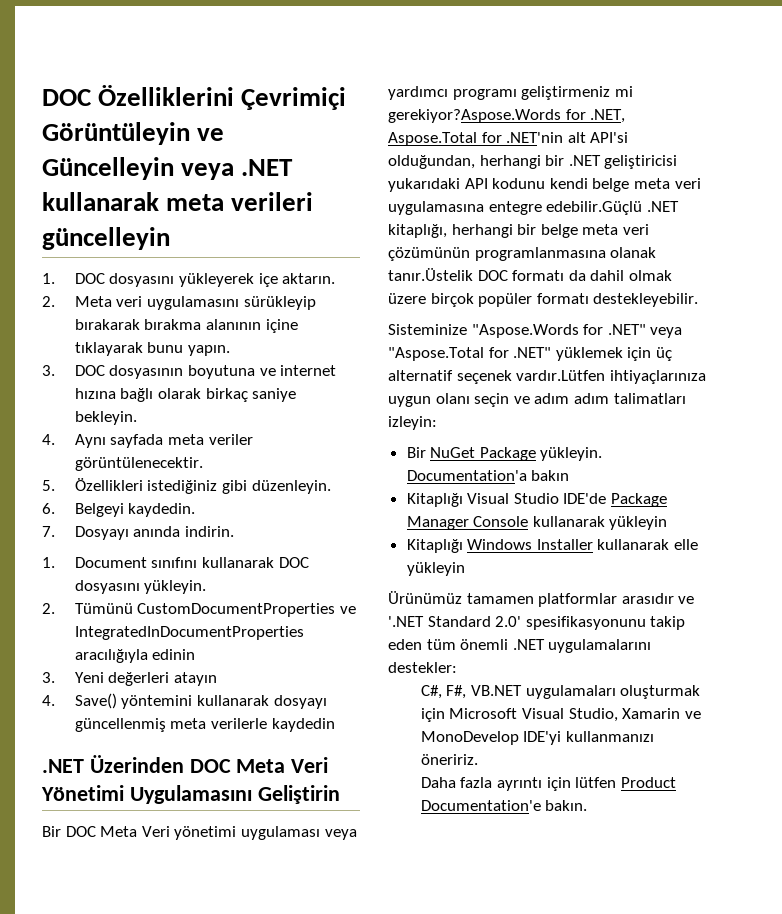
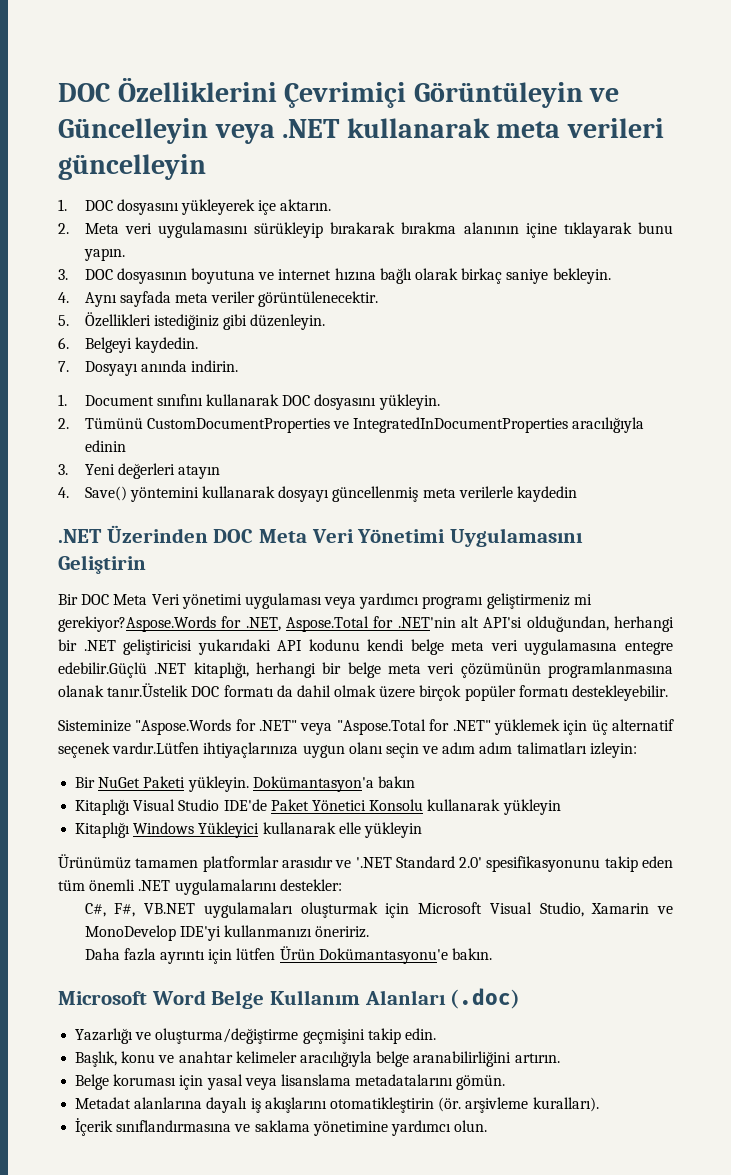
- Bir NuGet Package yükleyin. Documentation'a bakın
+ Bir NuGet Paketi yükleyin. Dokümantasyon'a bakın
- Kitaplığı Visual Studio IDE'de Package Manager Console kullanarak yükleyin
+ Kitaplığı Visual Studio IDE'de Paket Yönetici Konsolu kullanarak yükleyin
- Kitaplığı Windows Installer kullanarak elle yükleyin
+ Kitaplığı Windows Yükleyici kullanarak elle yükleyin
- Daha fazla ayrıntı için lütfen Product Documentation'e bakın.
+ Daha fazla ayrıntı için lütfen Ürün Dokümantasyonu'e bakın.
+ Microsoft Word Belge Kullanım Alanları (.doc)
+ Yazarlığı ve oluşturma/değiştirme geçmişini takip edin.
+ Başlık, konu ve anahtar kelimeler aracılığıyla belge aranabilirliğini artırın.
+ Belge koruması için yasal veya lisanslama metadatalarını gömün.
+ Metadat alanlarına dayalı iş akışlarını otomatikleştirin (ör. arşivleme kuralları).
+ İçerik sınıflandırmasına ve saklama yönetimine yardımcı olun.

